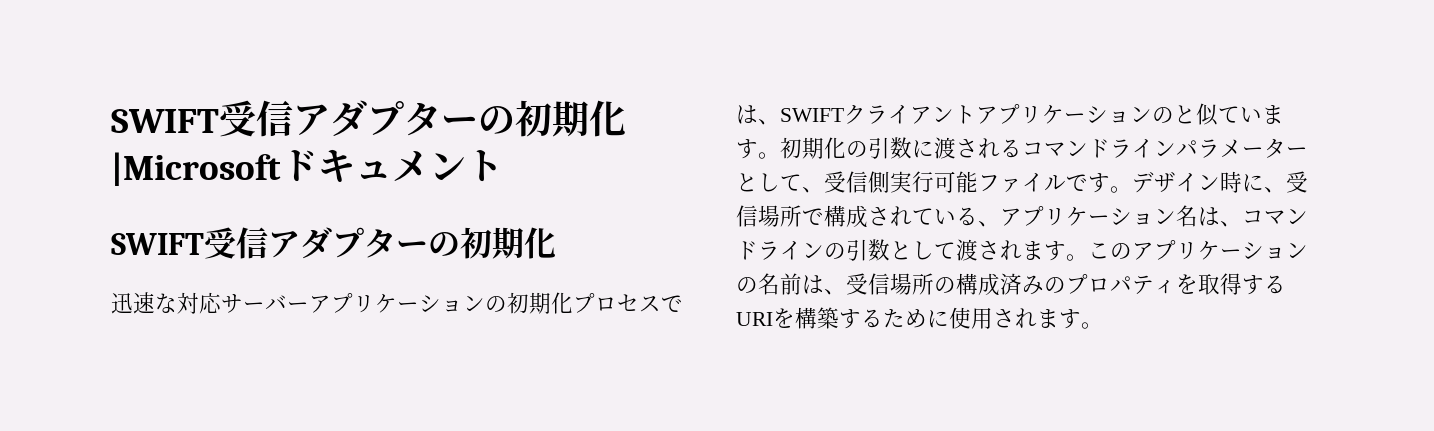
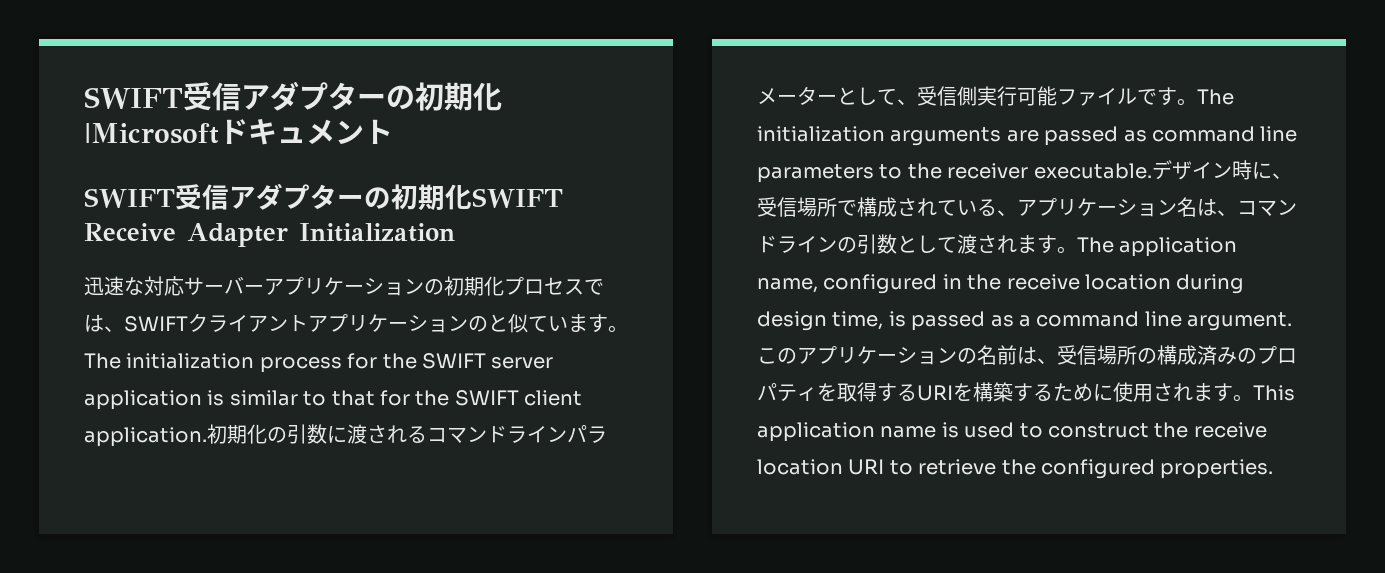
  SWIFT受信アダプターの初期化|Microsoftドキュメント
- SWIFT受信アダプターの初期化
+ SWIFT受信アダプターの初期化SWIFT Receive Adapter Initialization
+ The initialization process for the SWIFT server application is similar to that for the SWIFT client application.
+ The initialization arguments are passed as command line parameters to the receiver executable.
+ The application name, configured in the receive location during design time, is passed as a command line argument.
+ This application name is used to construct the receive location URI to retrieve the configured properties.

